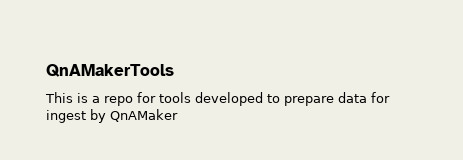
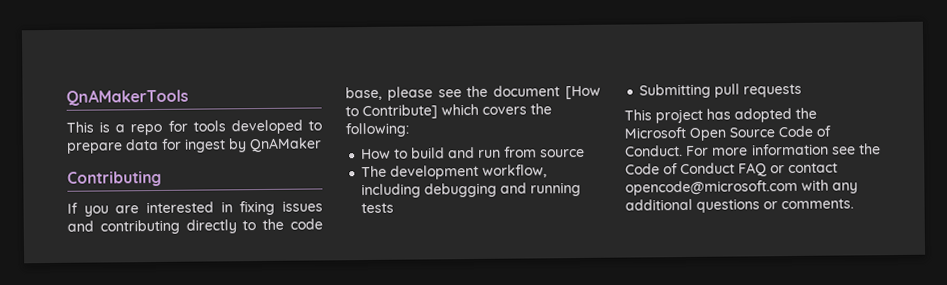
+ Contributing
+ If you are interested in fixing issues and contributing directly to the code base, please see the document [How to Contribute] which covers the following:
+ How to build and run from source
+ The development workflow, including debugging and running tests
+ Submitting pull requests
+ This project has adopted the Microsoft Open Source Code of Conduct. For more information see the Code of Conduct FAQ or contact opencode@microsoft.com with any additional questions or comments.

